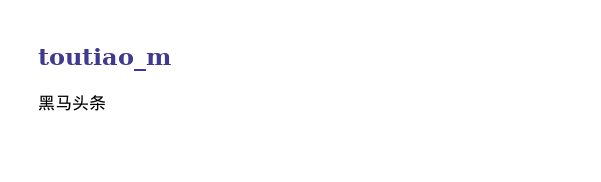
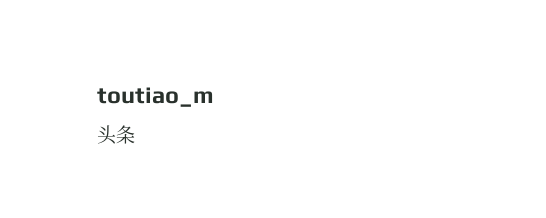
- 黑马头条
+ 头条

